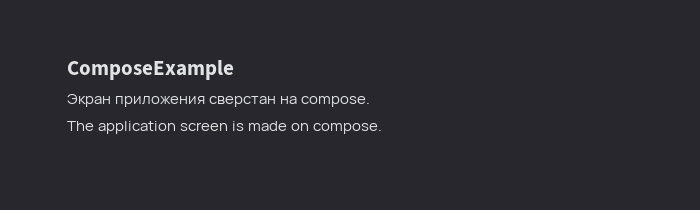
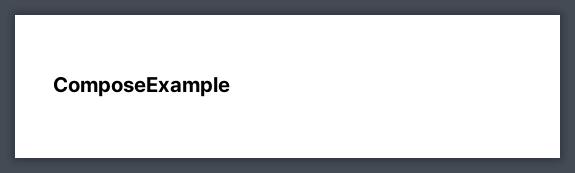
- Экран приложения сверстан на compose.
- The application screen is made on compose.

